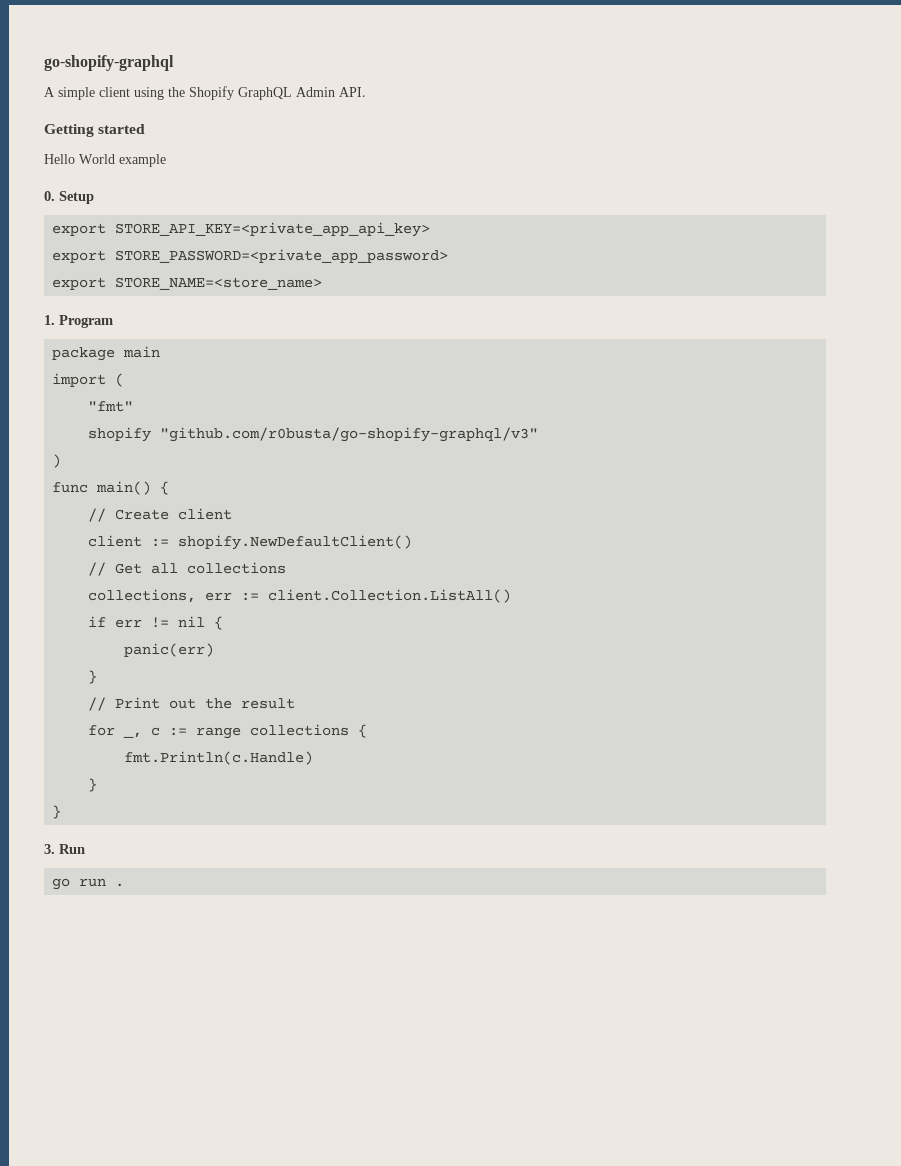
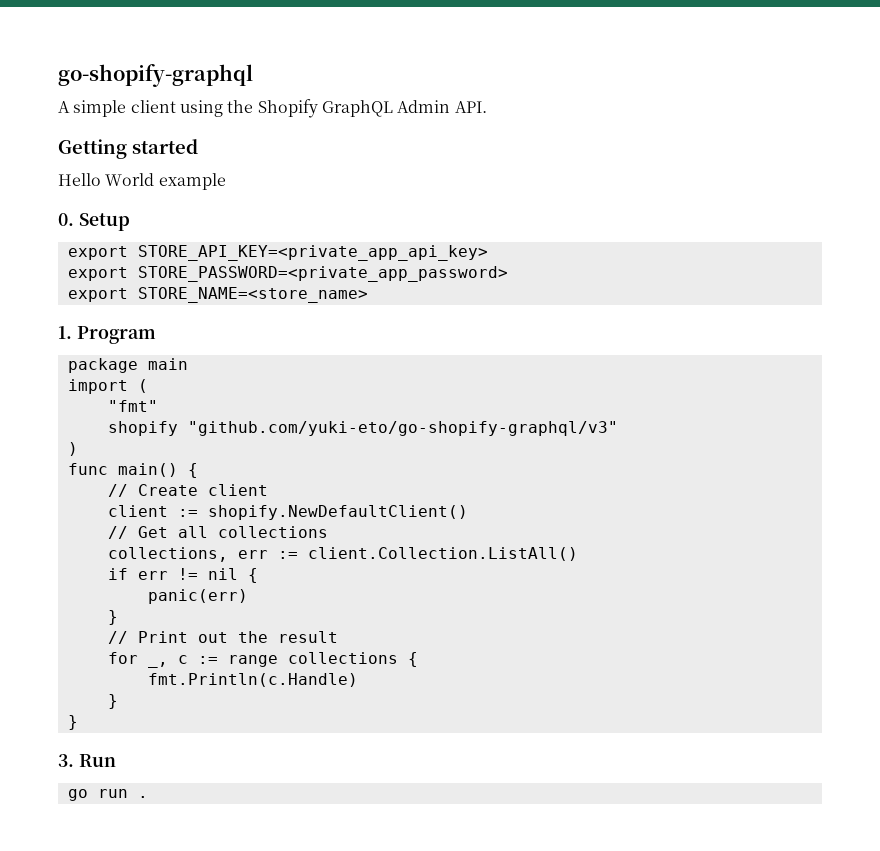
- shopify "github.com/r0busta/go-shopify-graphql/v3"
+ shopify "github.com/yuki-eto/go-shopify-graphql/v3"

